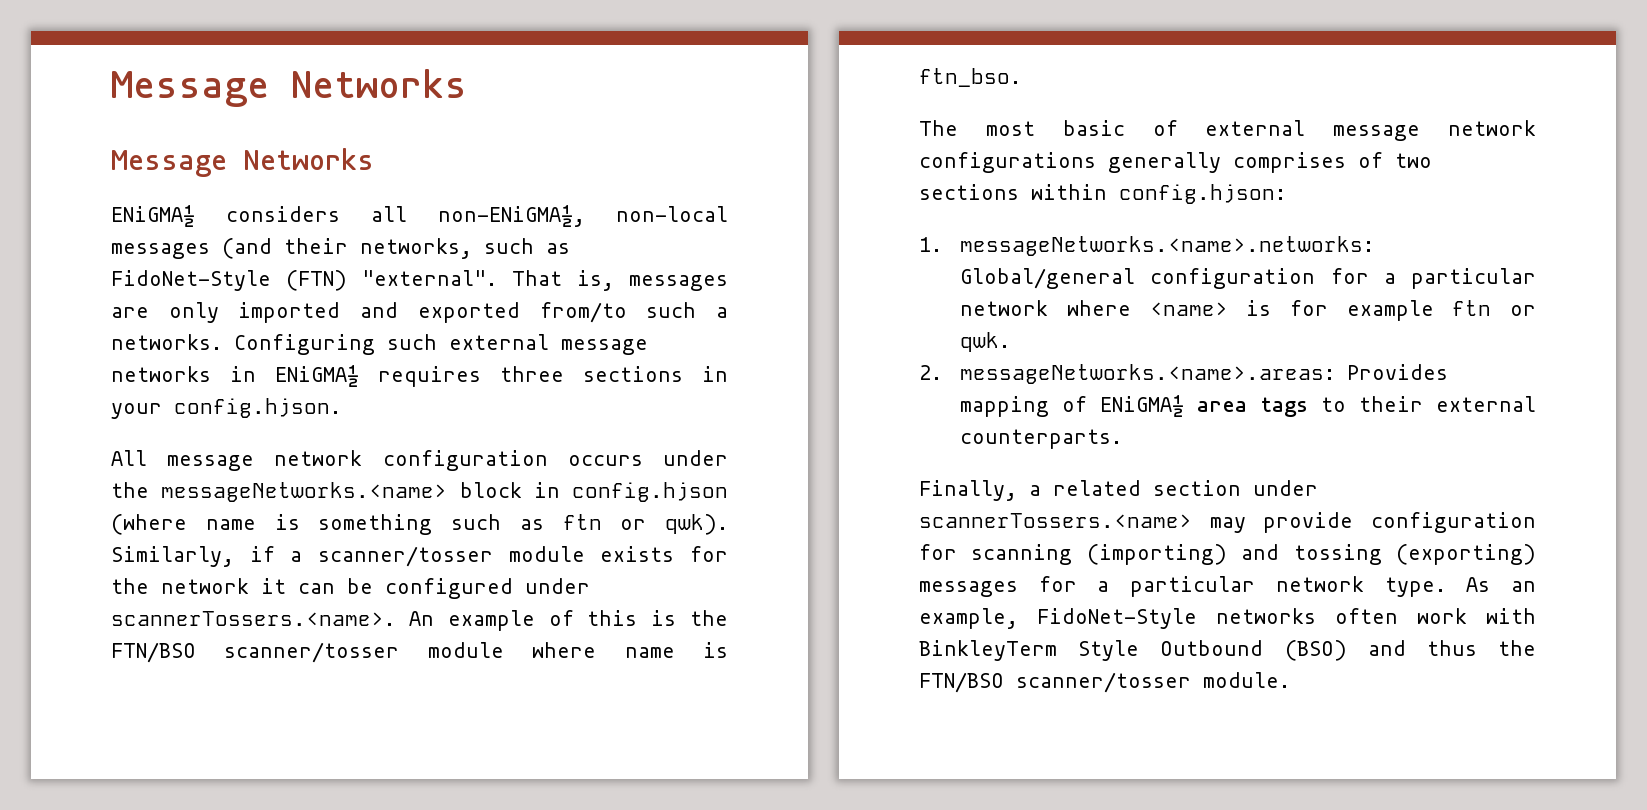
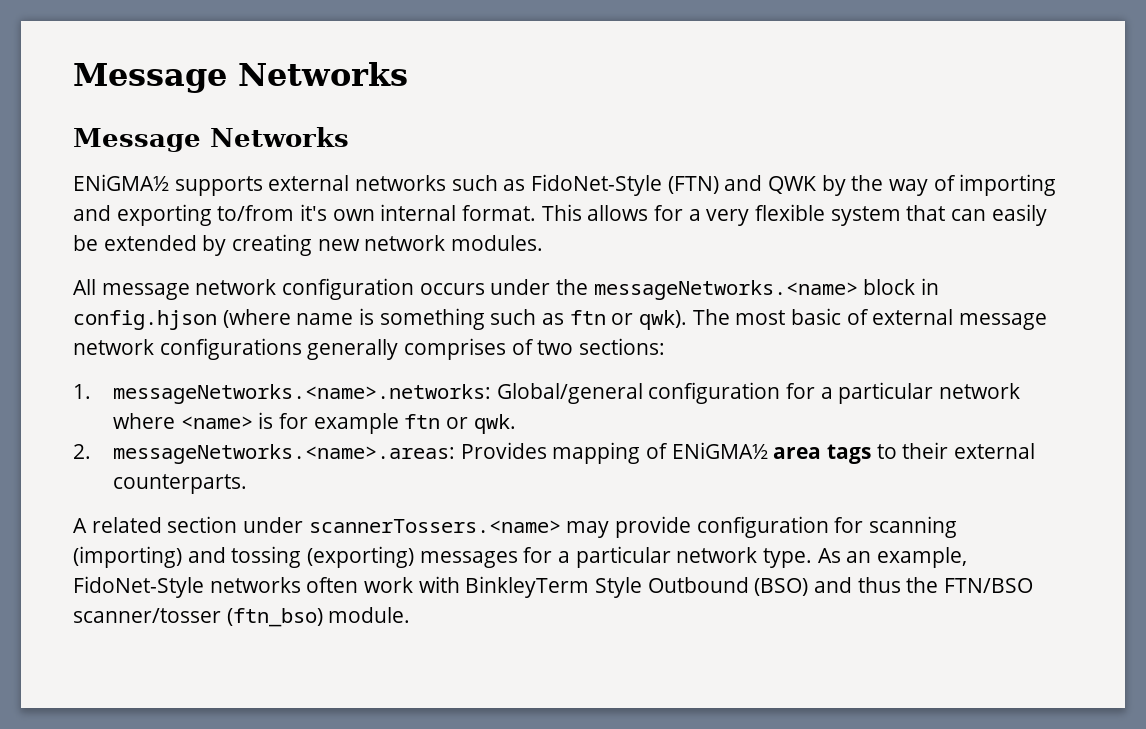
- ENiGMA½ considers all non-ENiGMA½, non-local messages (and their networks, such as FidoNet-Style (FTN) "external". That is, messages are only imported and exported from/to such a networks. Configuring such external message networks in ENiGMA½ requires three sections in your config.hjson.
+ ENiGMA½ supports external networks such as FidoNet-Style (FTN) and QWK by the way of importing and exporting to/from it's own internal format. This allows for a very flexible system that can easily be extended by creating new network modules.
- All message network configuration occurs under the messageNetworks.<name> block in config.hjson (where name is something such as ftn or qwk). Similarly, if a scanner/tosser module exists for the network it can be configured under scannerTossers.<name>. An example of this is the FTN/BSO scanner/tosser module where name is ftn_bso.
- The most basic of external message network configurations generally comprises of two sections within config.hjson:
+ All message network configuration occurs under the messageNetworks.<name> block in config.hjson (where name is something such as ftn or qwk). The most basic of external message network configurations generally comprises of two sections:
- Finally, a related section under scannerTossers.<name> may provide configuration for scanning (importing) and tossing (exporting) messages for a particular network type.
+ A related section under scannerTossers.<name> may provide configuration for scanning (importing) and tossing (exporting) messages for a particular network type.
- As an example, FidoNet-Style networks often work with BinkleyTerm Style Outbound (BSO) and thus the FTN/BSO scanner/tosser module.
+ As an example, FidoNet-Style networks often work with BinkleyTerm Style Outbound (BSO) and thus the FTN/BSO scanner/tosser (ftn_bso) module.

